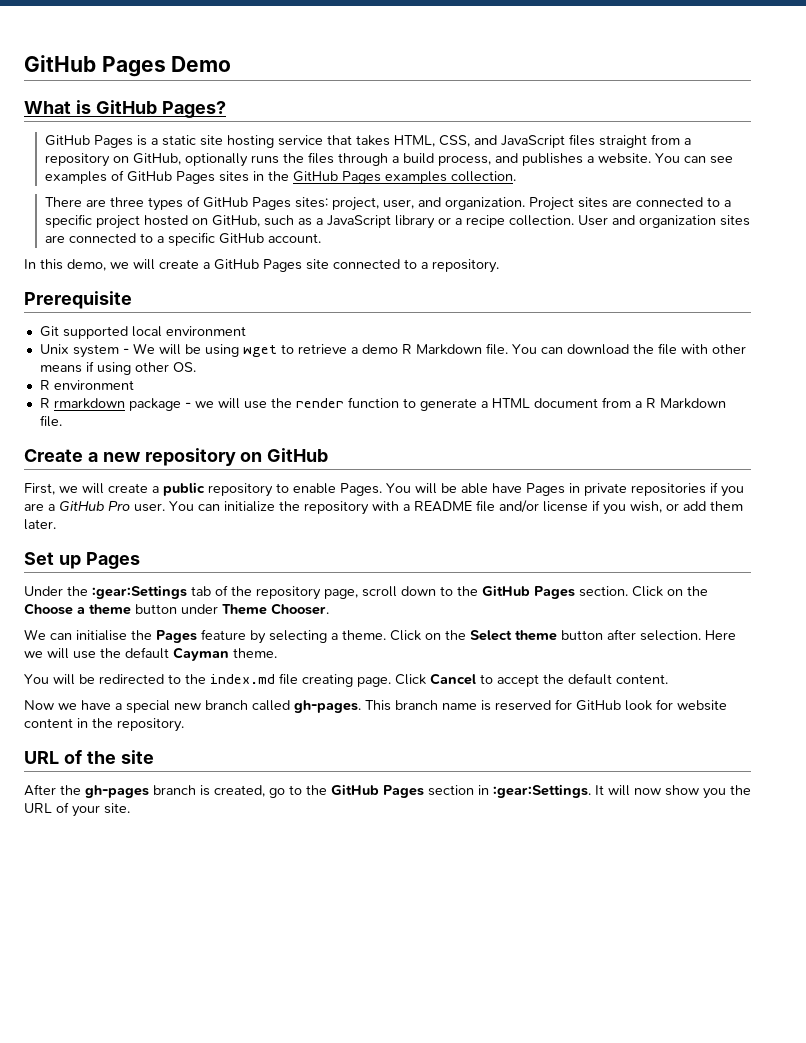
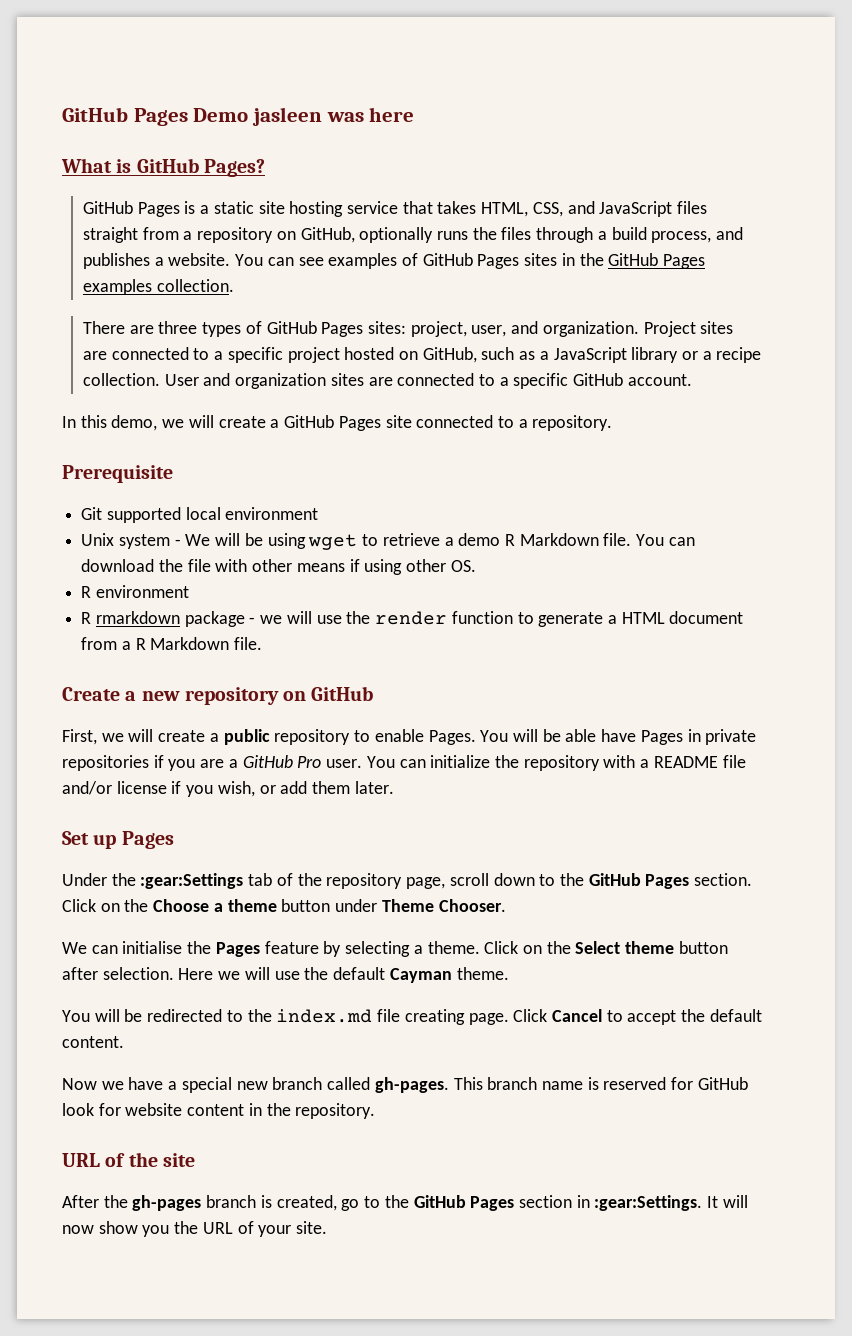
- GitHub Pages Demo
+ GitHub Pages Demo jasleen was here

